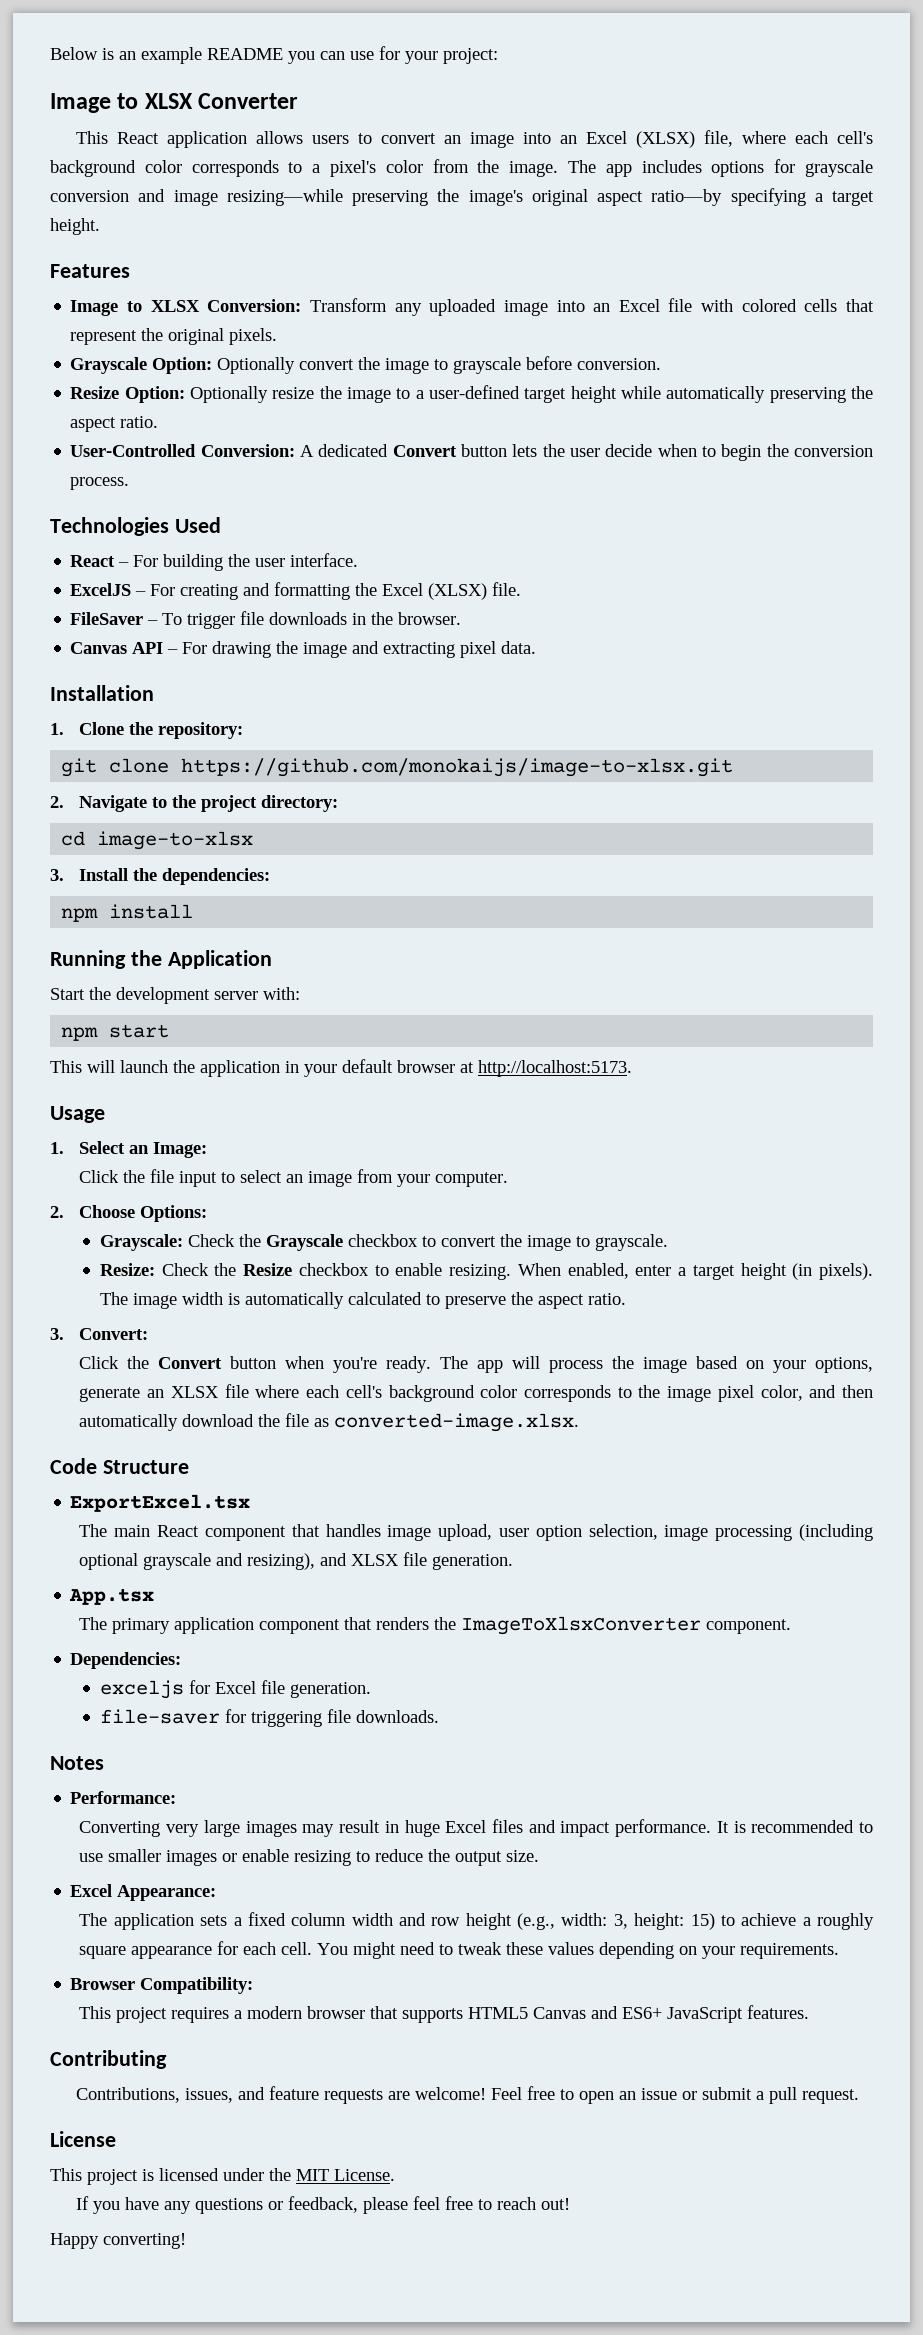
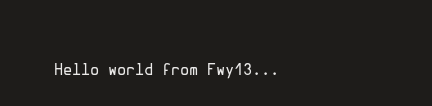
- Below is an example README you can use for your project:
- Image to XLSX Converter
- This React application allows users to convert an image into an Excel (XLSX) file, where each cell's background color corresponds to a pixel's color from the image. The app includes options for grayscale conversion and image resizing—while preserving the image's original aspect ratio—by specifying a target height.
- Features
- Image to XLSX Conversion: Transform any uploaded image into an Excel file with colored cells that represent the original pixels.
- Grayscale Option: Optionally convert the image to grayscale before conversion.
- Resize Option: Optionally resize the image to a user-defined target height while automatically preserving the aspect ratio.
- User-Controlled Conversion: A dedicated Convert button lets the user decide when to begin the conversion process.
- Technologies Used
- React – For building the user interface.
- ExcelJS – For creating and formatting the Excel (XLSX) file.
- FileSaver – To trigger file downloads in the browser.
- Canvas API – For drawing the image and extracting pixel data.
- Installation
- 1. Clone the repository:
- git clone https://github.com/monokaijs/image-to-xlsx.git
- 2. Navigate to the project directory:
- cd image-to-xlsx
- 3. Install the dependencies:
- npm install
- Running the Application
- Start the development server with:
- npm start
- This will launch the application in your default browser at http://localhost:5173.
- Usage
- 1. Select an Image:
- Click the file input to select an image from your computer.
- 2. Choose Options:
- Grayscale: Check the Grayscale checkbox to convert the image to grayscale.
- Resize: Check the Resize checkbox to enable resizing. When enabled, enter a target height (in pixels). The image width is automatically calculated to preserve the aspect ratio.
- 3. Convert:
- Click the Convert button when you're ready. The app will process the image based on your options, generate an XLSX file where each cell's background color corresponds to the image pixel color, and then automatically download the file as converted-image.xlsx.
- Code Structure
- ExportExcel.tsx
- The main React component that handles image upload, user option selection, image processing (including optional grayscale and resizing), and XLSX file generation.
- App.tsx
- The primary application component that renders the ImageToXlsxConverter component.
- Dependencies:
- exceljs for Excel file generation.
- file-saver for triggering file downloads.
- Notes
- Performance:
- Converting very large images may result in huge Excel files and impact performance. It is recommended to use smaller images or enable resizing to reduce the output size.
- Excel Appearance:
- The application sets a fixed column width and row height (e.g., width: 3, height: 15) to achieve a roughly square appearance for each cell. You might need to tweak these values depending on your requirements.
- Browser Compatibility:
- This project requires a modern browser that supports HTML5 Canvas and ES6+ JavaScript features.
- Contributing
- Contributions, issues, and feature requests are welcome! Feel free to open an issue or submit a pull request.
- License
- This project is licensed under the MIT License.
- If you have any questions or feedback, please feel free to reach out!
- Happy converting!
+ Hello world from Fwy13...

